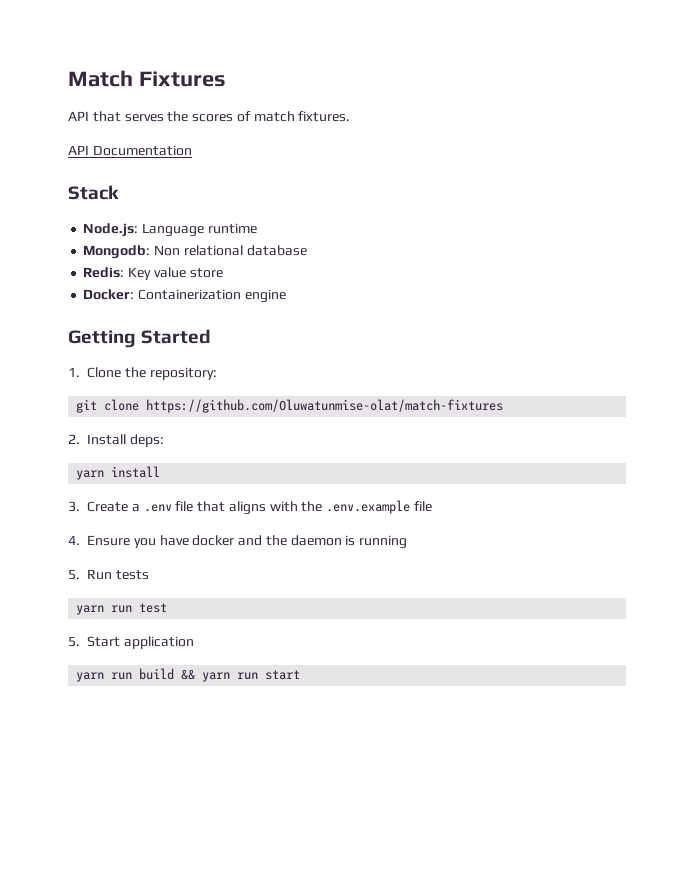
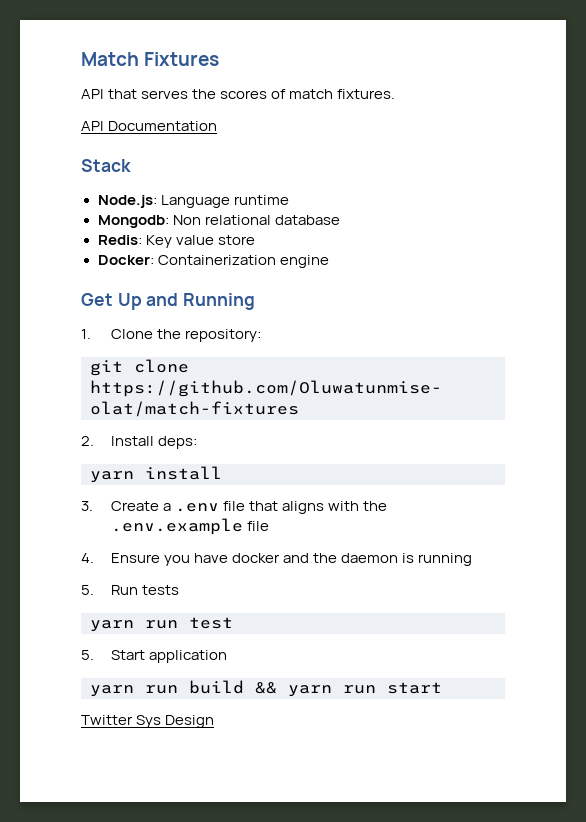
- Getting Started
+ Get Up and Running
+ Twitter Sys Design

